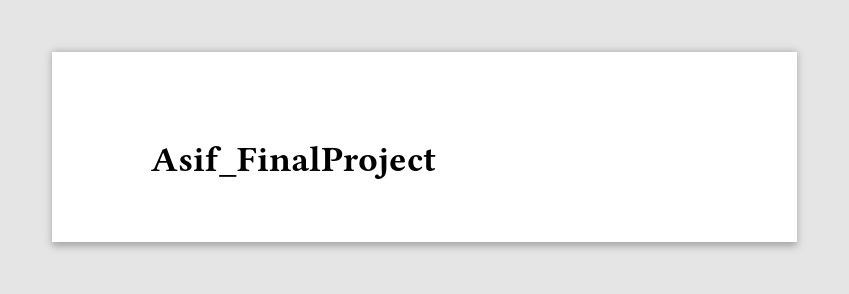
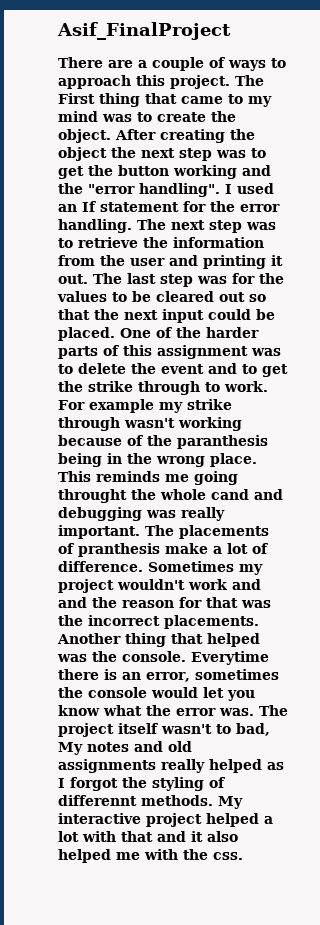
+ There are a couple of ways to approach this project. The First thing that came to my mind was to create the object. After creating the object the next step was to get the button working and the "error handling". I used an If statement for the error handling. The next step was to retrieve the information from the user and printing it out. The last step was for the values to be cleared out so that the next input could be placed. One of the harder parts of this assignment was to delete the event and to get the strike through to work. For example my strike through wasn't working because of the paranthesis being in the wrong place. This reminds me going throught the whole cand and debugging was really important. The placements of pranthesis make a lot of difference. Sometimes my project wouldn't work and and the reason for that was the incorrect placements. Another thing that helped was the console. Everytime there is an error, sometimes the console would let you know what the error was. The project itself wasn't to bad, My notes and old assignments really helped as I forgot the styling of differennt methods. My interactive project helped a lot with that and it also helped me with the css.

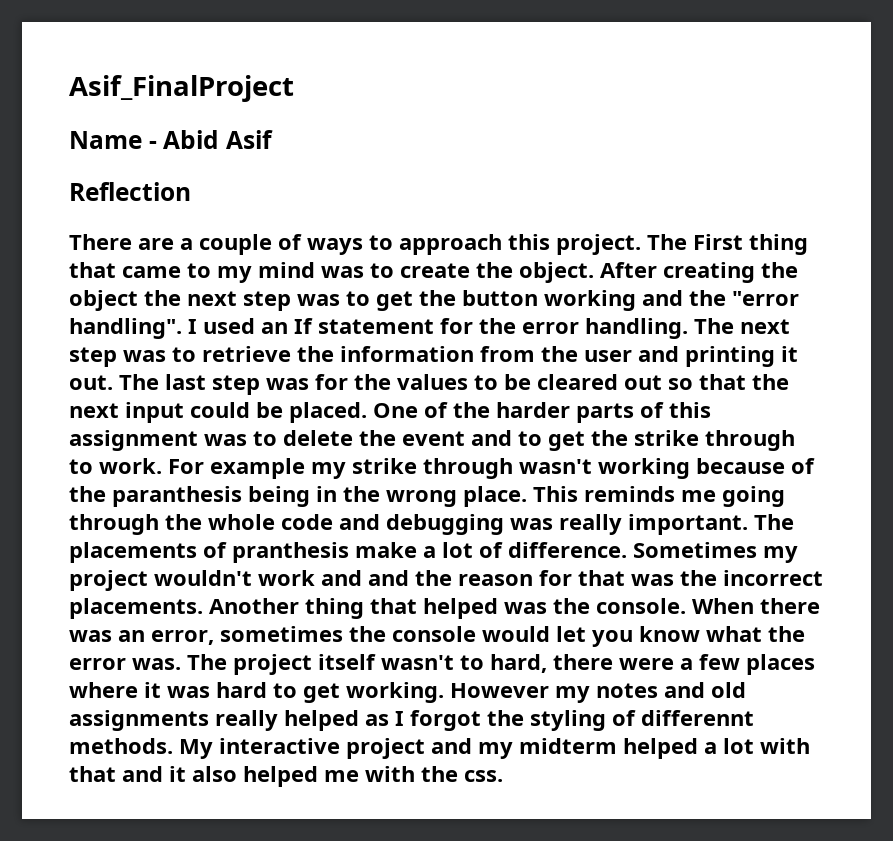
+ Name - Abid Asif
+ Reflection
- This reminds me going throught the whole cand and debugging was really important.
+ This reminds me going through the whole code and debugging was really important.
- Everytime there is an error, sometimes the console would let you know what the error was.
+ When there was an error, sometimes the console would let you know what the error was.
- The project itself wasn't to bad, My notes and old assignments really helped as I forgot the styling of differennt methods.
+ The project itself wasn't to hard, there were a few places where it was hard to get working. However my notes and old assignments really helped as I forgot the styling of differennt methods.
- My interactive project helped a lot with that and it also helped me with the css.
+ My interactive project and my midterm helped a lot with that and it also helped me with the css.

